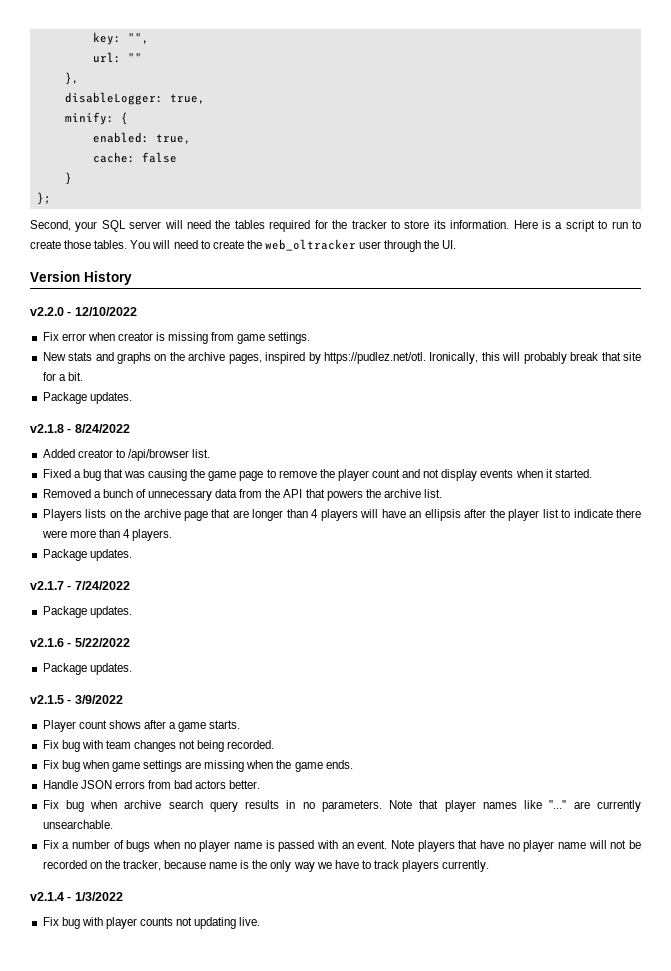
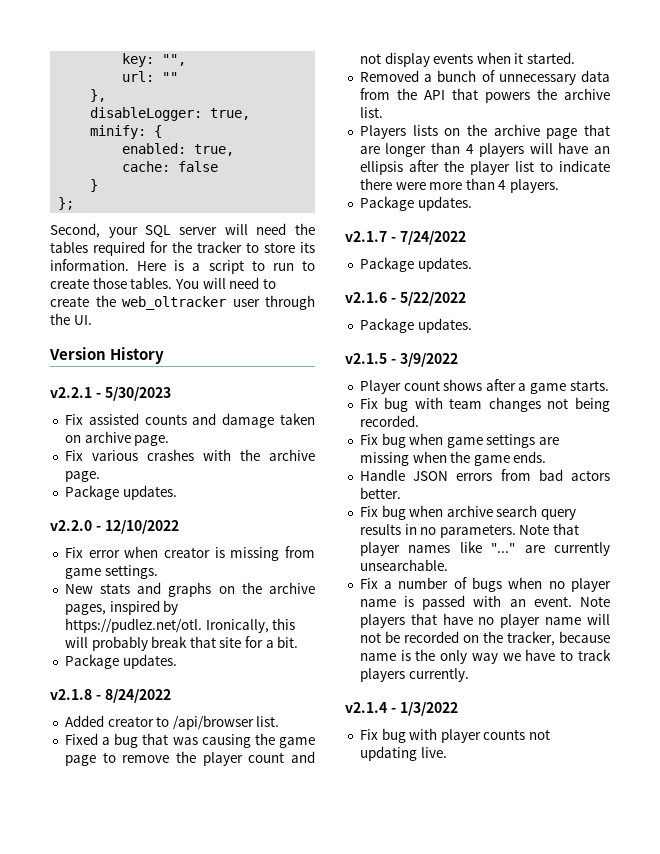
+ v2.2.1 - 5/30/2023
+ Fix assisted counts and damage taken on archive page.
+ Fix various crashes with the archive page.
+ Package updates.

